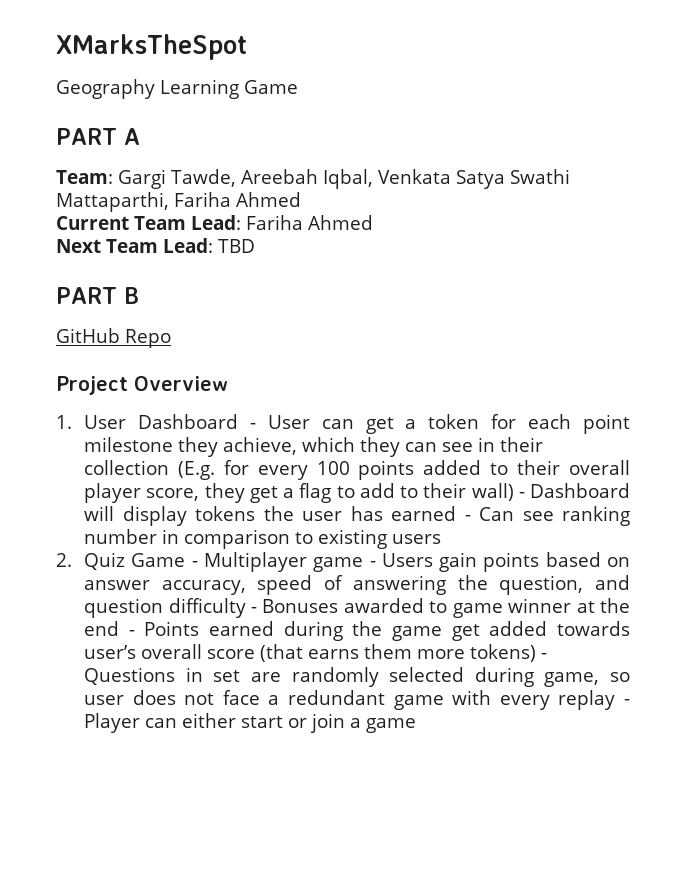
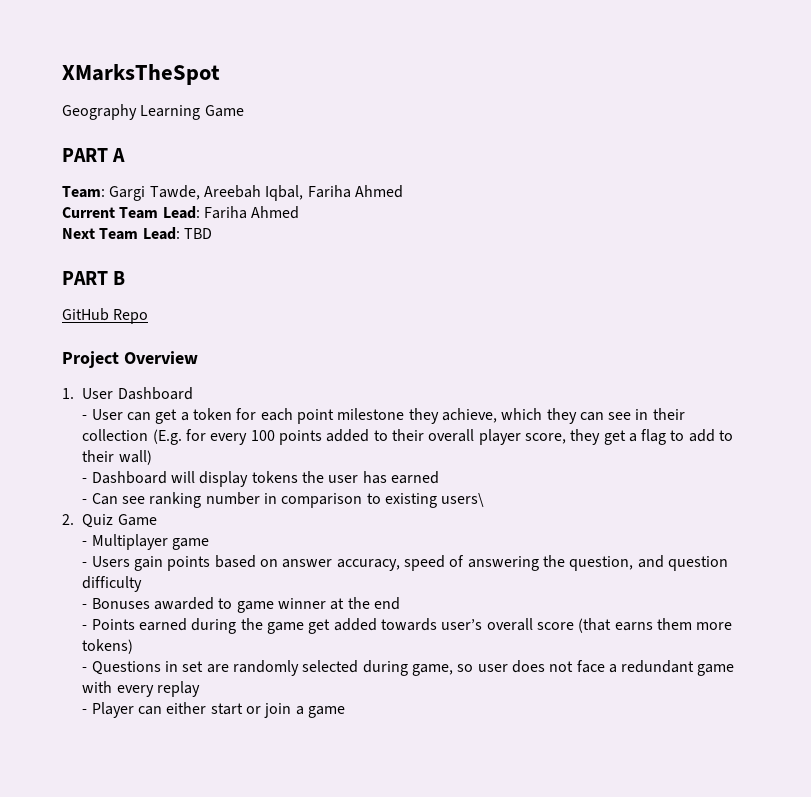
- Team: Gargi Tawde, Areebah Iqbal, Venkata Satya Swathi Mattaparthi, Fariha Ahmed
+ Team: Gargi Tawde, Areebah Iqbal, Fariha Ahmed
- 1. User Dashboard - User can get a token for each point milestone they achieve, which they can see in their collection (E.g. for every 100 points added to their overall player score, they get a flag to add to their wall) - Dashboard will display tokens the user has earned - Can see ranking number in comparison to existing users
+ 1. User Dashboard
+ - User can get a token for each point milestone they achieve, which they can see in their collection (E.g. for every 100 points added to their overall player score, they get a flag to add to their wall)
+ - Dashboard will display tokens the user has earned
+ - Can see ranking number in comparison to existing users\
- 2. Quiz Game - Multiplayer game - Users gain points based on answer accuracy, speed of answering the question, and question difficulty - Bonuses awarded to game winner at the end - Points earned during the game get added towards user’s overall score (that earns them more tokens) - Questions in set are randomly selected during game, so user does not face a redundant game with every replay - Player can either start or join a game
+ 2. Quiz Game
+ - Multiplayer game
+ - Users gain points based on answer accuracy, speed of answering the question, and question difficulty
+ - Bonuses awarded to game winner at the end
+ - Points earned during the game get added towards user’s overall score (that earns them more tokens)
+ - Questions in set are randomly selected during game, so user does not face a redundant game with every replay
+ - Player can either start or join a game

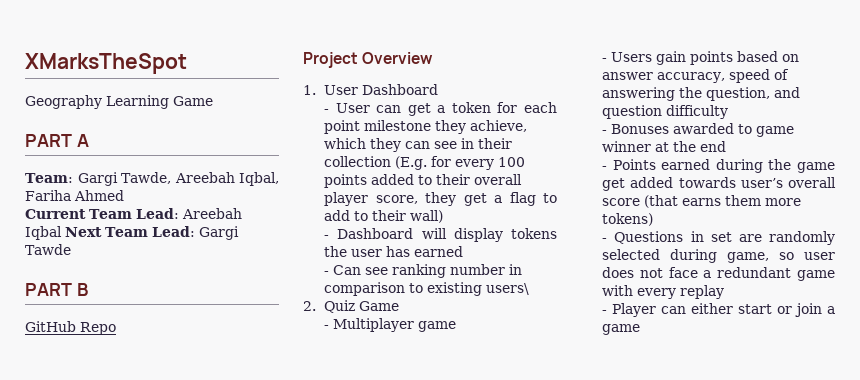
- Current Team Lead: Fariha Ahmed
- Next Team Lead: TBD
+ Current Team Lead: Areebah Iqbal Next Team Lead: Gargi Tawde

